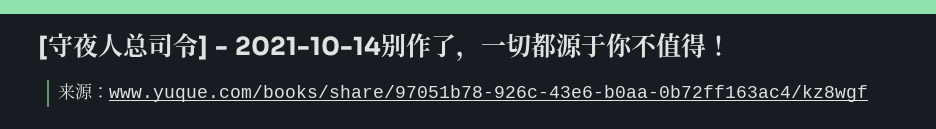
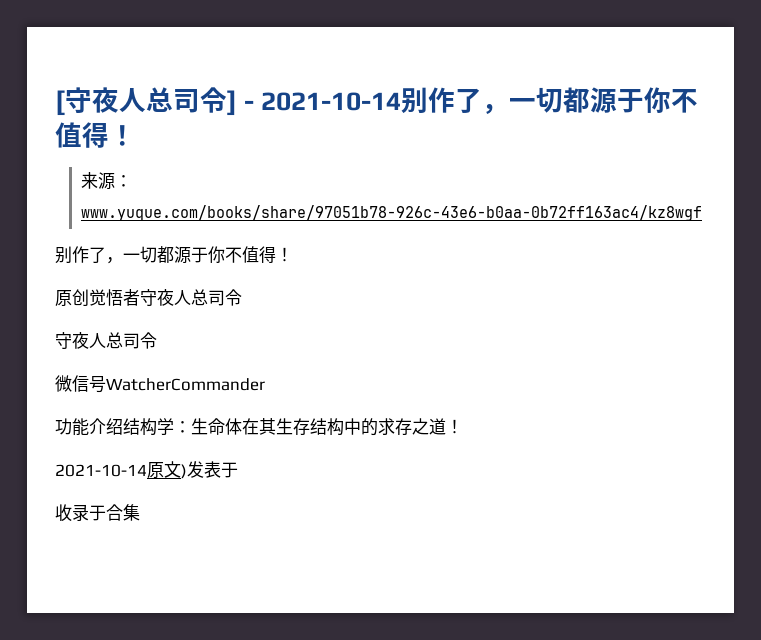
  来源：www.yuque.com/books/share/97051b78-926c-43e6-b0aa-0b72ff163ac4/kz8wgf
+ 别作了，一切都源于你不值得！
+ 原创觉悟者守夜人总司令
+ 守夜人总司令
+ 微信号WatcherCommander
+ 功能介绍结构学：生命体在其生存结构中的求存之道！
+ 2021-10-14原文)发表于
+ 收录于合集

